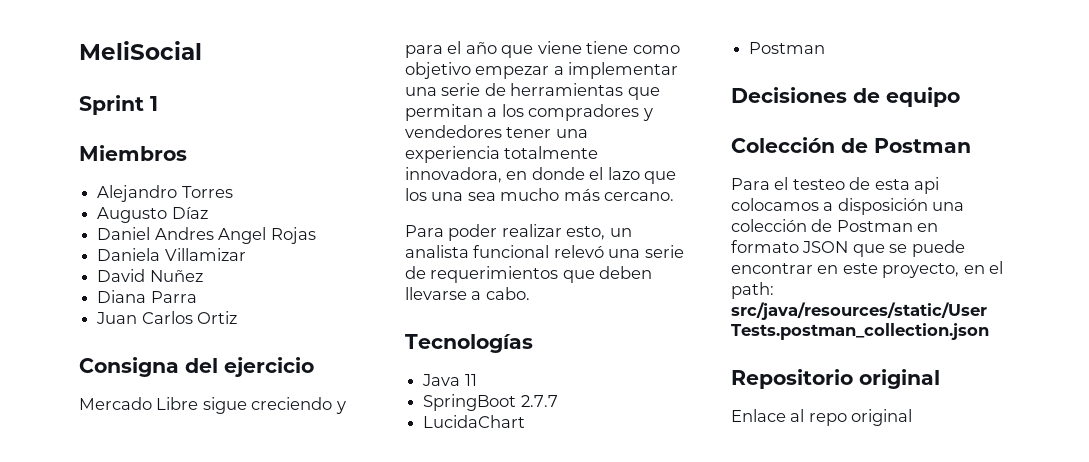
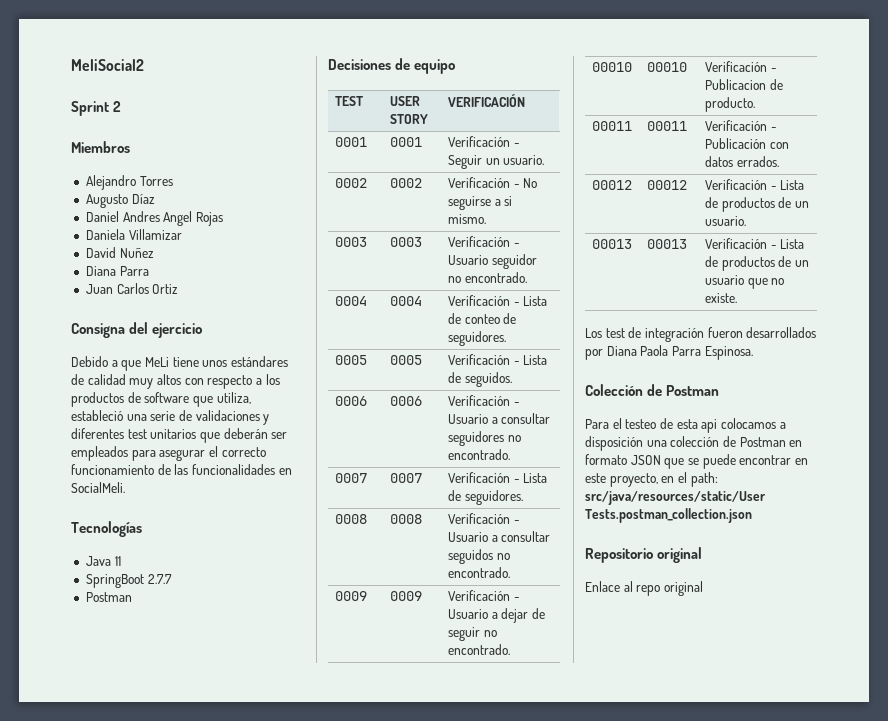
- MeliSocial
+ MeliSocial2
- Sprint 1
+ Sprint 2
- Mercado Libre sigue creciendo y para el año que viene tiene como objetivo empezar a implementar una serie de herramientas que permitan a los compradores y vendedores tener una experiencia totalmente innovadora, en donde el lazo que los una sea mucho más cercano.
- Para poder realizar esto, un analista funcional relevó una serie de requerimientos que deben llevarse a cabo.
+ Debido a que MeLi tiene unos estándares de calidad muy altos con respecto a los productos de software que utiliza, estableció una serie de validaciones y diferentes test unitarios que deberán ser empleados para asegurar el correcto funcionamiento de las funcionalidades en SocialMeli.
- LucidaChart
+ TEST | USER STORY | VERIFICACIÓN
+ 0001 | 0001 | Verificación - Seguir un usuario.
+ 0002 | 0002 | Verificación - No seguirse a si mismo.
+ 0003 | 0003 | Verificación - Usuario seguidor no encontrado.
+ 0004 | 0004 | Verificación - Lista de conteo de seguidores.
+ 0005 | 0005 | Verificación - Lista de seguidos.
+ 0006 | 0006 | Verificación - Usuario a consultar seguidores no encontrado.
+ 0007 | 0007 | Verificación - Lista de seguidores.
+ 0008 | 0008 | Verificación - Usuario a consultar seguidos no encontrado.
+ 0009 | 0009 | Verificación - Usuario a dejar de seguir no encontrado.
+ 00010 | 00010 | Verificación - Publicacion de producto.
+ 00011 | 00011 | Verificación - Publicación con datos errados.
+ 00012 | 00012 | Verificación - Lista de productos de un usuario.
+ 00013 | 00013 | Verificación - Lista de productos de un usuario que no existe.
+ Los test de integración fueron desarrollados por Diana Paola Parra Espinosa.

